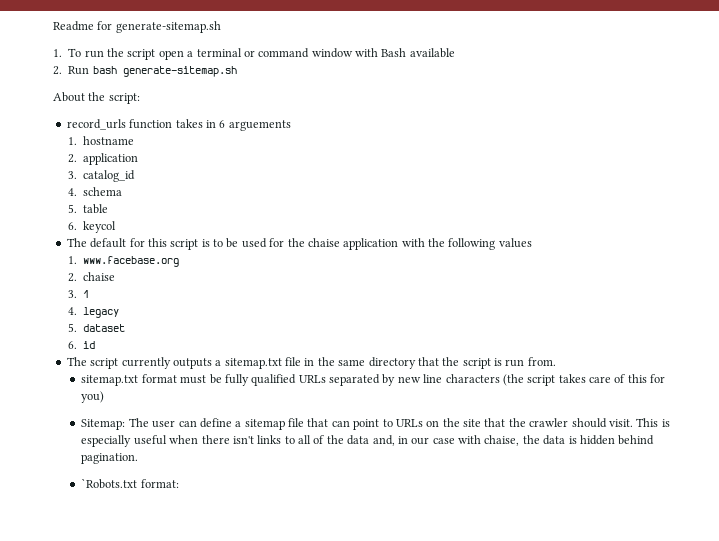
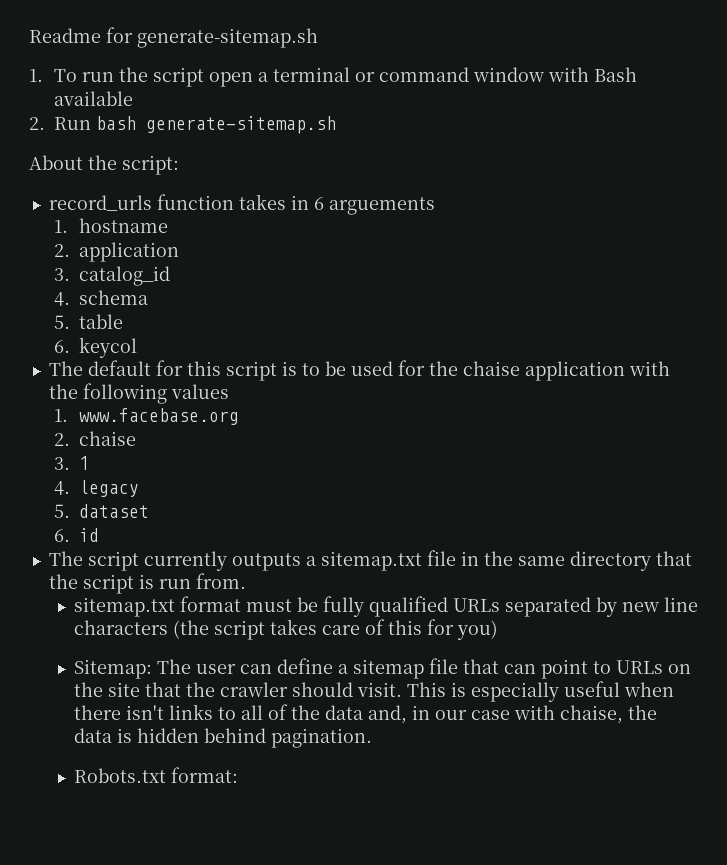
- `Robots.txt format:
+ Robots.txt format:

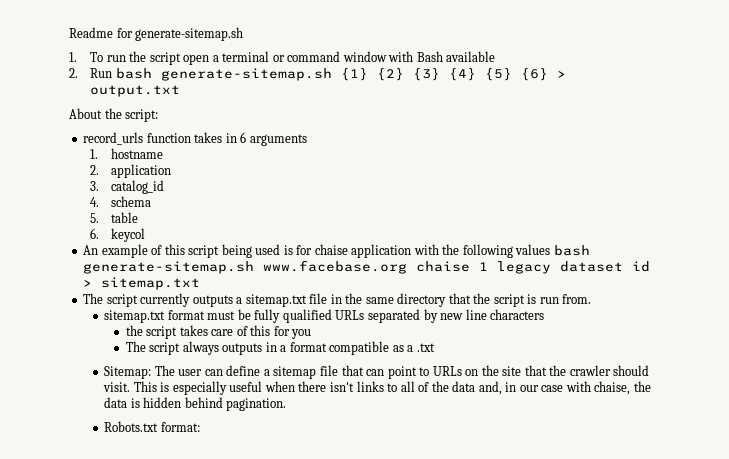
- 2. Run bash generate-sitemap.sh
+ 2. Run bash generate-sitemap.sh {1} {2} {3} {4} {5} {6} > output.txt
- record_urls function takes in 6 arguements
+ record_urls function takes in 6 arguments
- The default for this script is to be used for the chaise application with the following values
- 1. www.facebase.org
- 2. chaise
- 3. 1
- 4. legacy
- 5. dataset
- 6. id
+ An example of this script being used is for chaise application with the following values bash generate-sitemap.sh www.facebase.org chaise 1 legacy dataset id > sitemap.txt
- sitemap.txt format must be fully qualified URLs separated by new line characters (the script takes care of this for you)
+ sitemap.txt format must be fully qualified URLs separated by new line characters
+ the script takes care of this for you
+ The script always outputs in a format compatible as a .txt

